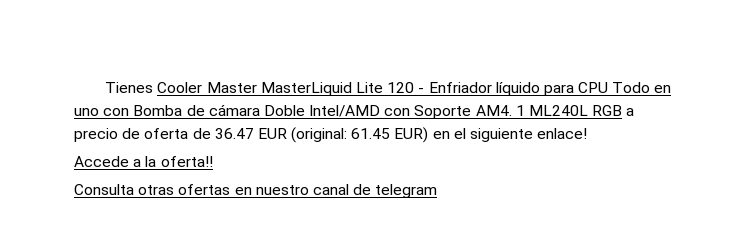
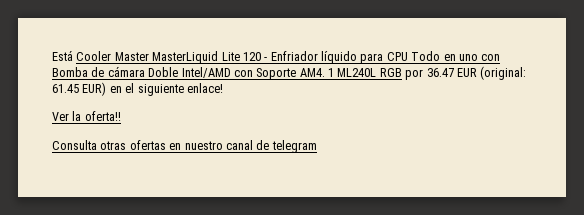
- Tienes Cooler Master MasterLiquid Lite 120 - Enfriador líquido para CPU Todo en uno con Bomba de cámara Doble Intel/AMD con Soporte AM4. 1 ML240L RGB a precio de oferta de 36.47 EUR (original: 61.45 EUR) en el siguiente enlace!
+ Está Cooler Master MasterLiquid Lite 120 - Enfriador líquido para CPU Todo en uno con Bomba de cámara Doble Intel/AMD con Soporte AM4. 1 ML240L RGB por 36.47 EUR (original: 61.45 EUR) en el siguiente enlace!
- Accede a la oferta!!
+ Ver la oferta!!

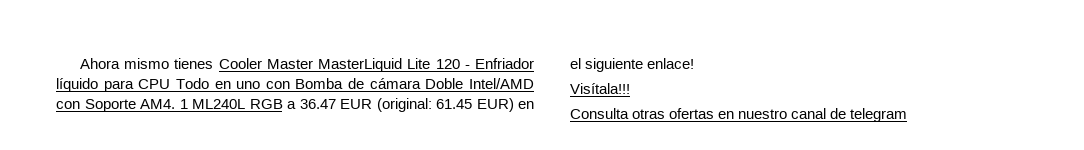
- Está Cooler Master MasterLiquid Lite 120 - Enfriador líquido para CPU Todo en uno con Bomba de cámara Doble Intel/AMD con Soporte AM4. 1 ML240L RGB por 36.47 EUR (original: 61.45 EUR) en el siguiente enlace!
+ Ahora mismo tienes Cooler Master MasterLiquid Lite 120 - Enfriador líquido para CPU Todo en uno con Bomba de cámara Doble Intel/AMD con Soporte AM4. 1 ML240L RGB a 36.47 EUR (original: 61.45 EUR) en el siguiente enlace!
- Ver la oferta!!
+ Visítala!!!

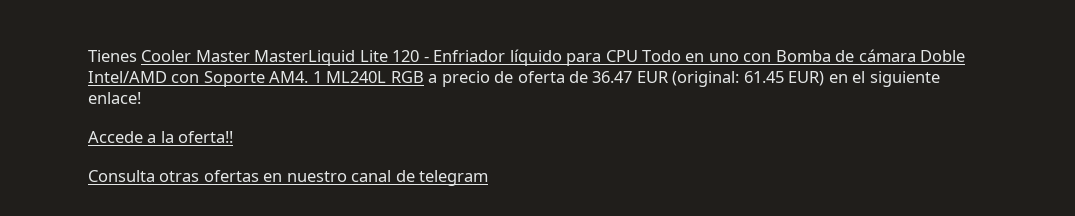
- Ahora mismo tienes Cooler Master MasterLiquid Lite 120 - Enfriador líquido para CPU Todo en uno con Bomba de cámara Doble Intel/AMD con Soporte AM4. 1 ML240L RGB a 36.47 EUR (original: 61.45 EUR) en el siguiente enlace!
+ Tienes Cooler Master MasterLiquid Lite 120 - Enfriador líquido para CPU Todo en uno con Bomba de cámara Doble Intel/AMD con Soporte AM4. 1 ML240L RGB a precio de oferta de 36.47 EUR (original: 61.45 EUR) en el siguiente enlace!
- Visítala!!!
+ Accede a la oferta!!

